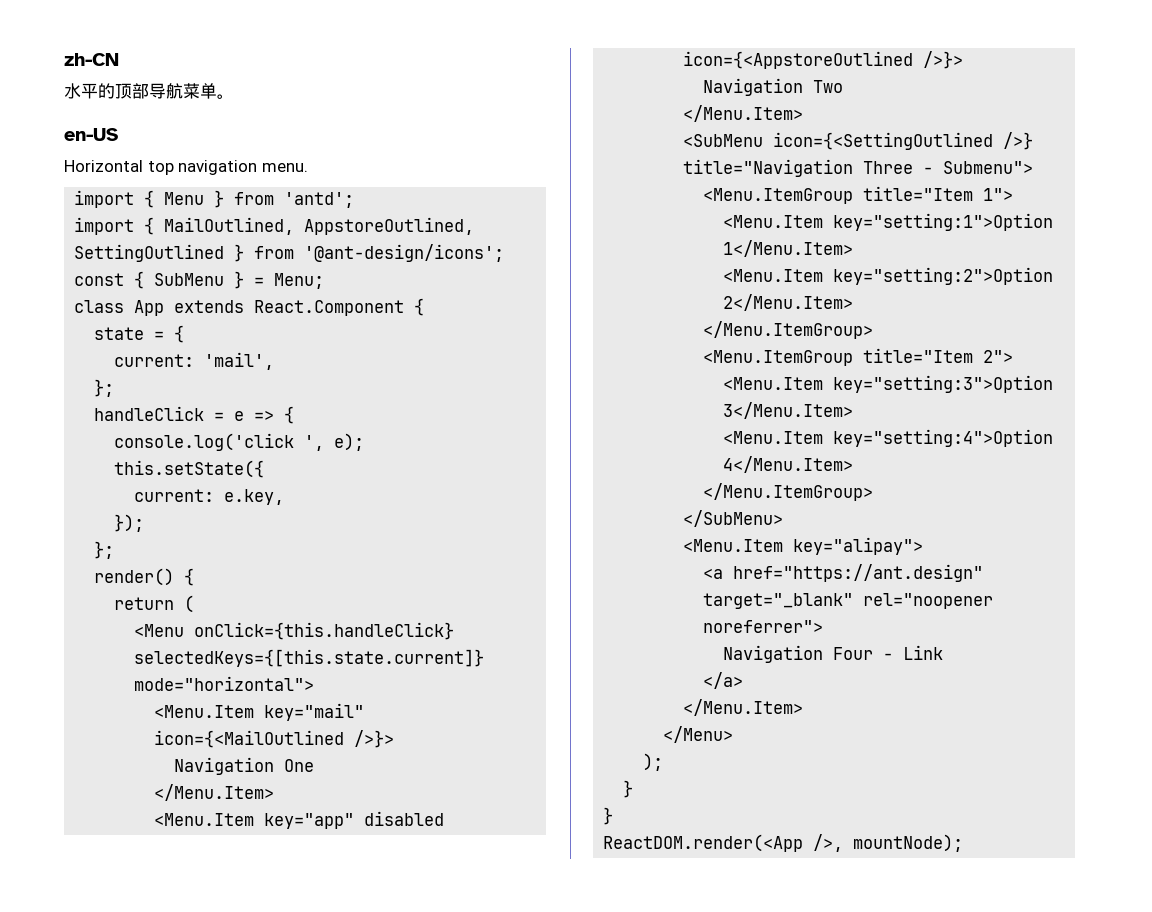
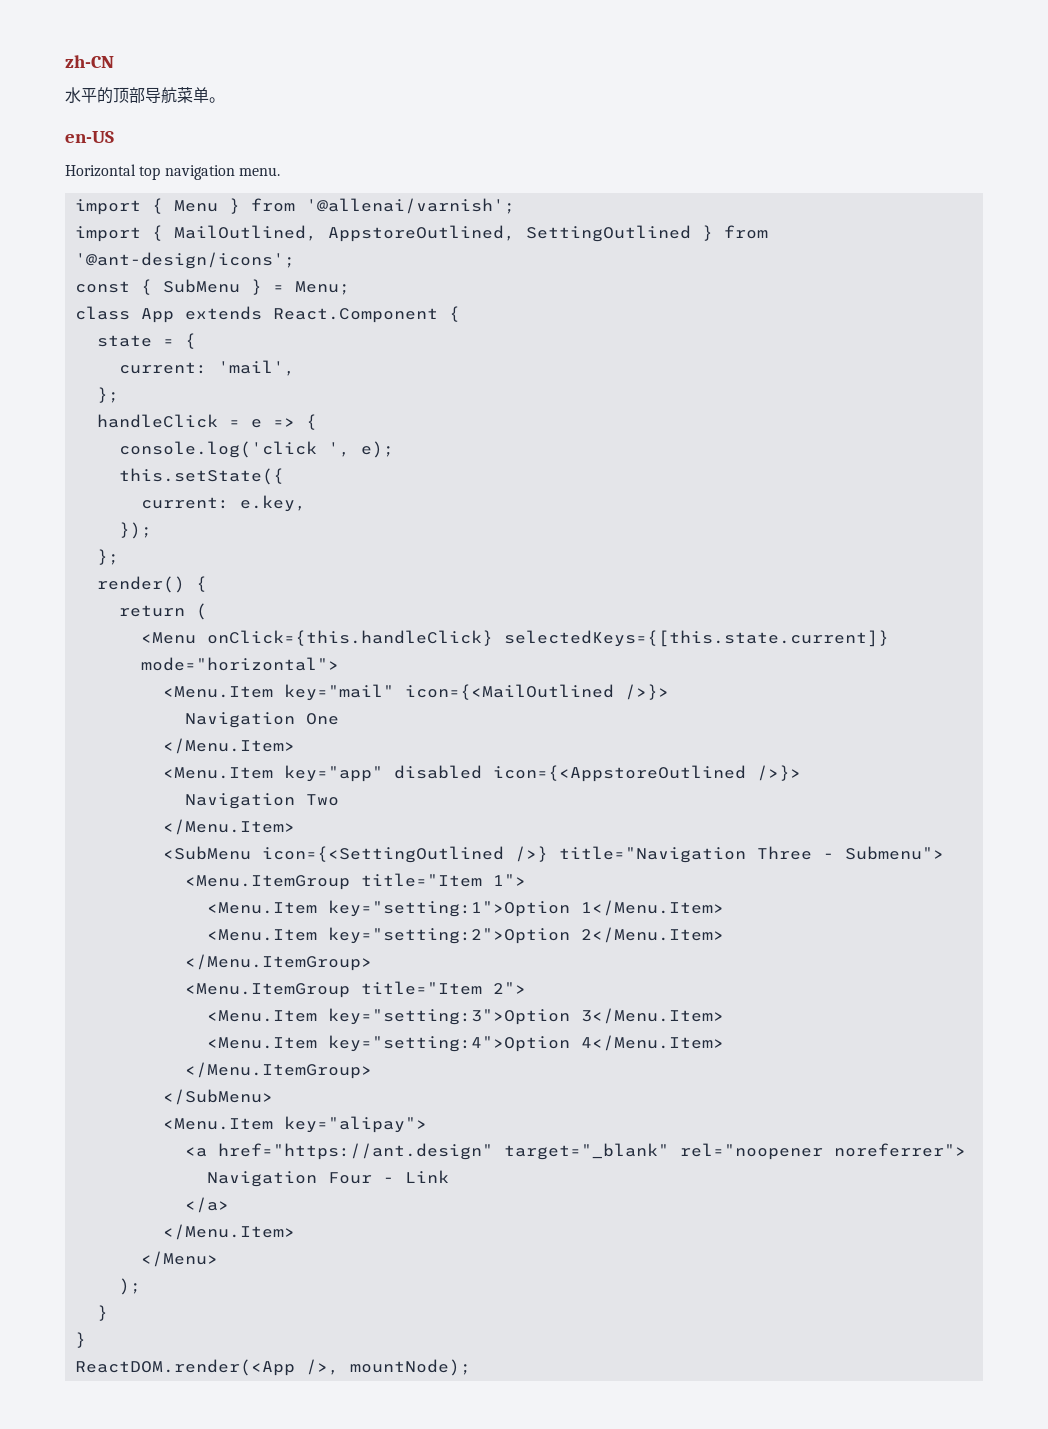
- import { Menu } from 'antd';
+ import { Menu } from '@allenai/varnish';

